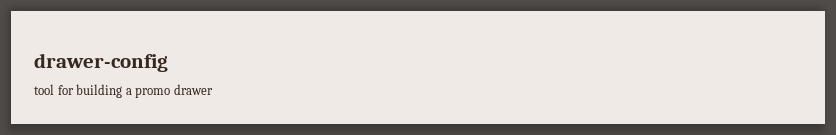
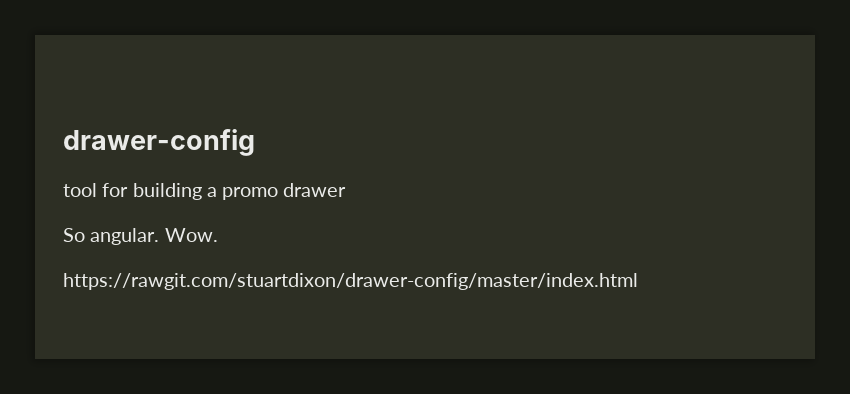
+ So angular. Wow.
+ https://rawgit.com/stuartdixon/drawer-config/master/index.html

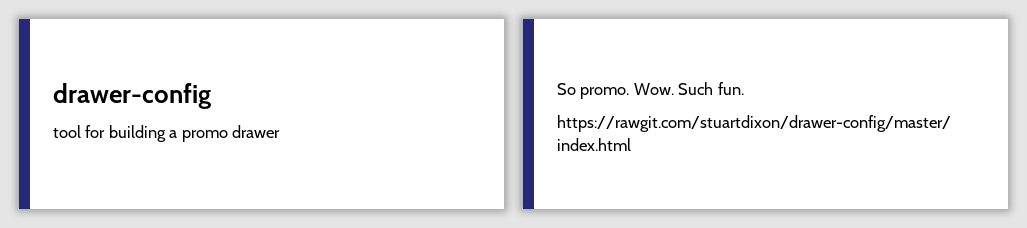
- So angular.
+ So promo.
- Wow.
+ Wow. Such fun.

